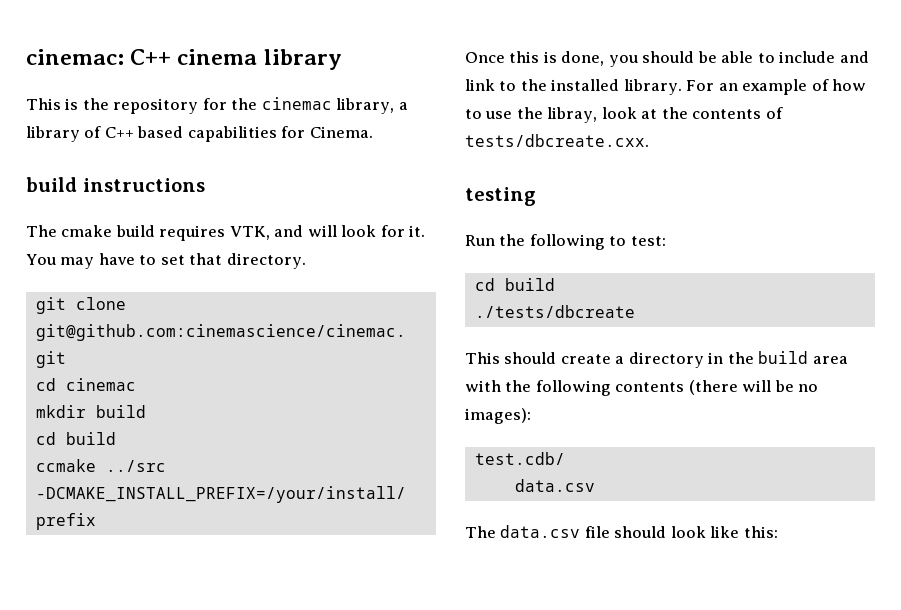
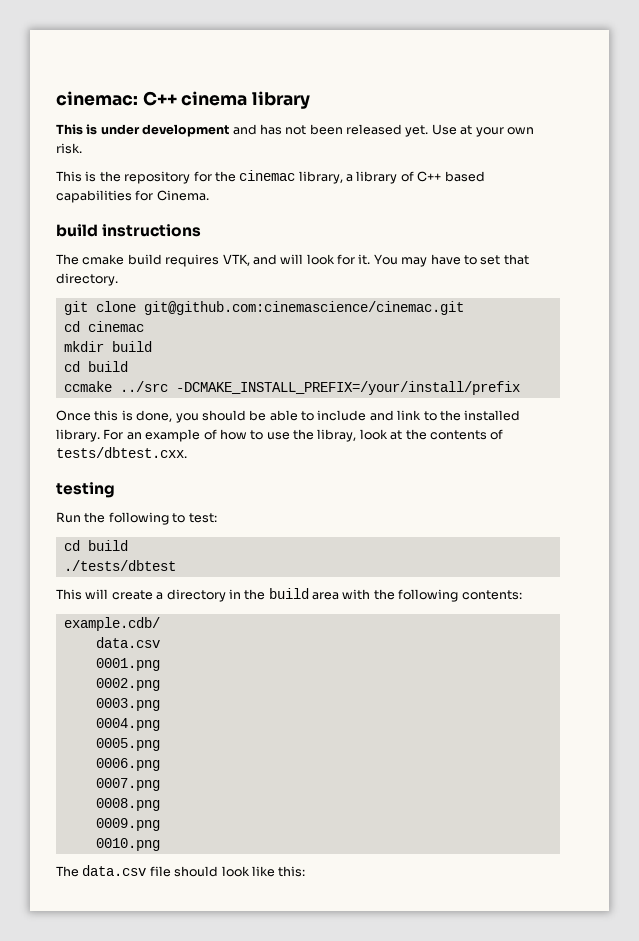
+ This is under development and has not been released yet. Use at your own risk.
- For an example of how to use the libray, look at the contents of tests/dbcreate.cxx.
+ For an example of how to use the libray, look at the contents of tests/dbtest.cxx.
- ./tests/dbcreate
- This should create a directory in the build area with the following contents (there will be no images):
- test.cdb/
+ ./tests/dbtest
+ This will create a directory in the build area with the following contents:
+ example.cdb/
  data.csv
+ 0001.png
+ 0002.png
+ 0003.png
+ 0004.png
+ 0005.png
+ 0006.png
+ 0007.png
+ 0008.png
+ 0009.png
+ 0010.png

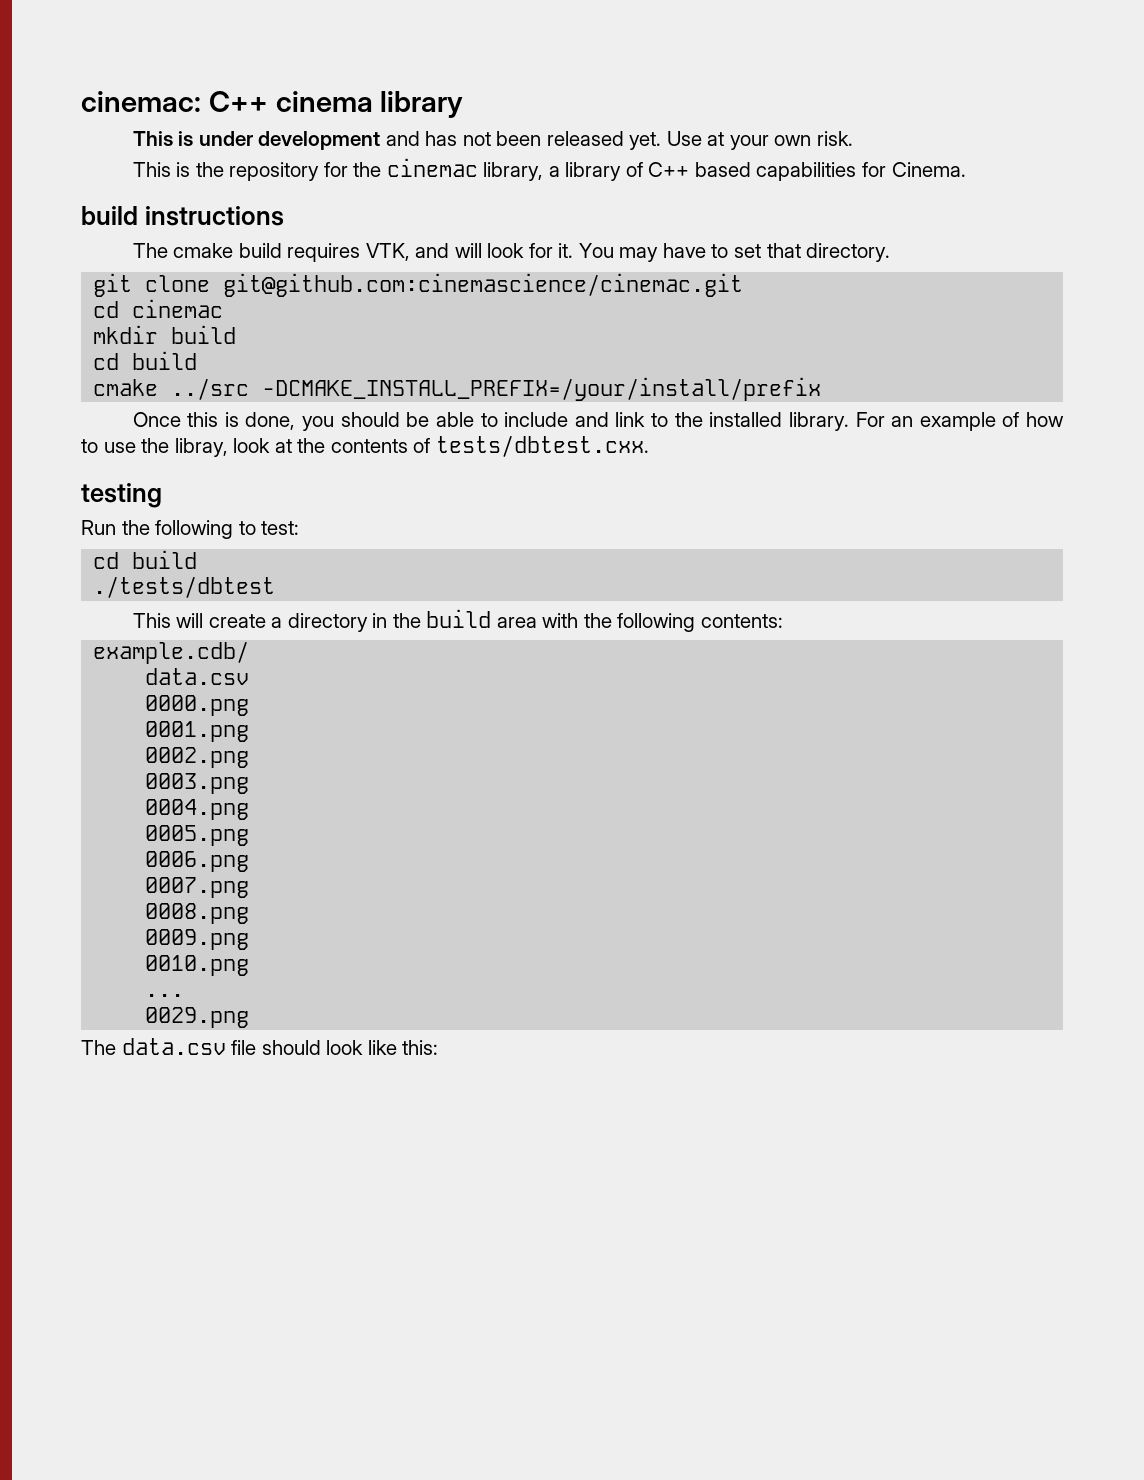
- ccmake ../src -DCMAKE_INSTALL_PREFIX=/your/install/prefix
+ cmake ../src -DCMAKE_INSTALL_PREFIX=/your/install/prefix
+ 0000.png
+ ...
+ 0029.png

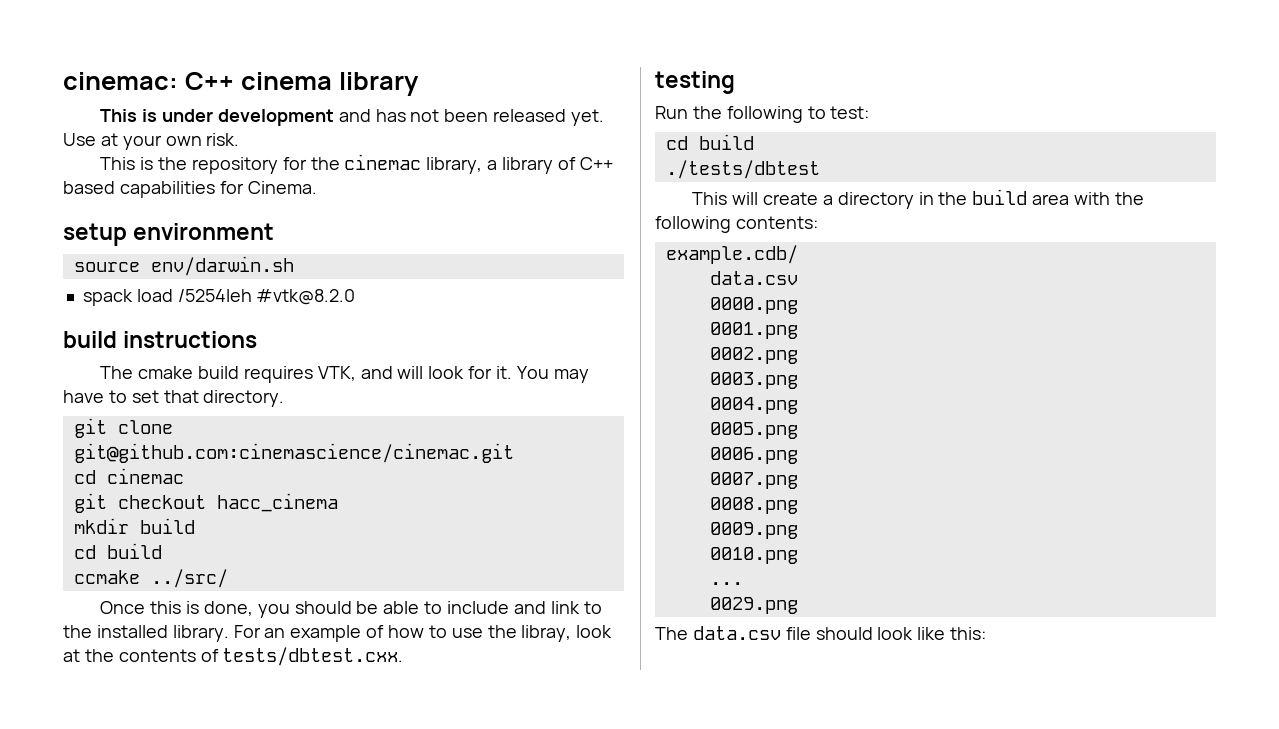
+ setup environment
+ source env/darwin.sh
+ spack load /5254leh #vtk@8.2.0
+ git checkout hacc_cinema
- cmake ../src -DCMAKE_INSTALL_PREFIX=/your/install/prefix
+ ccmake ../src/

